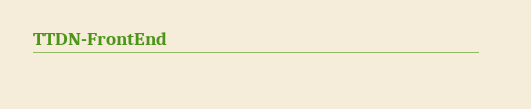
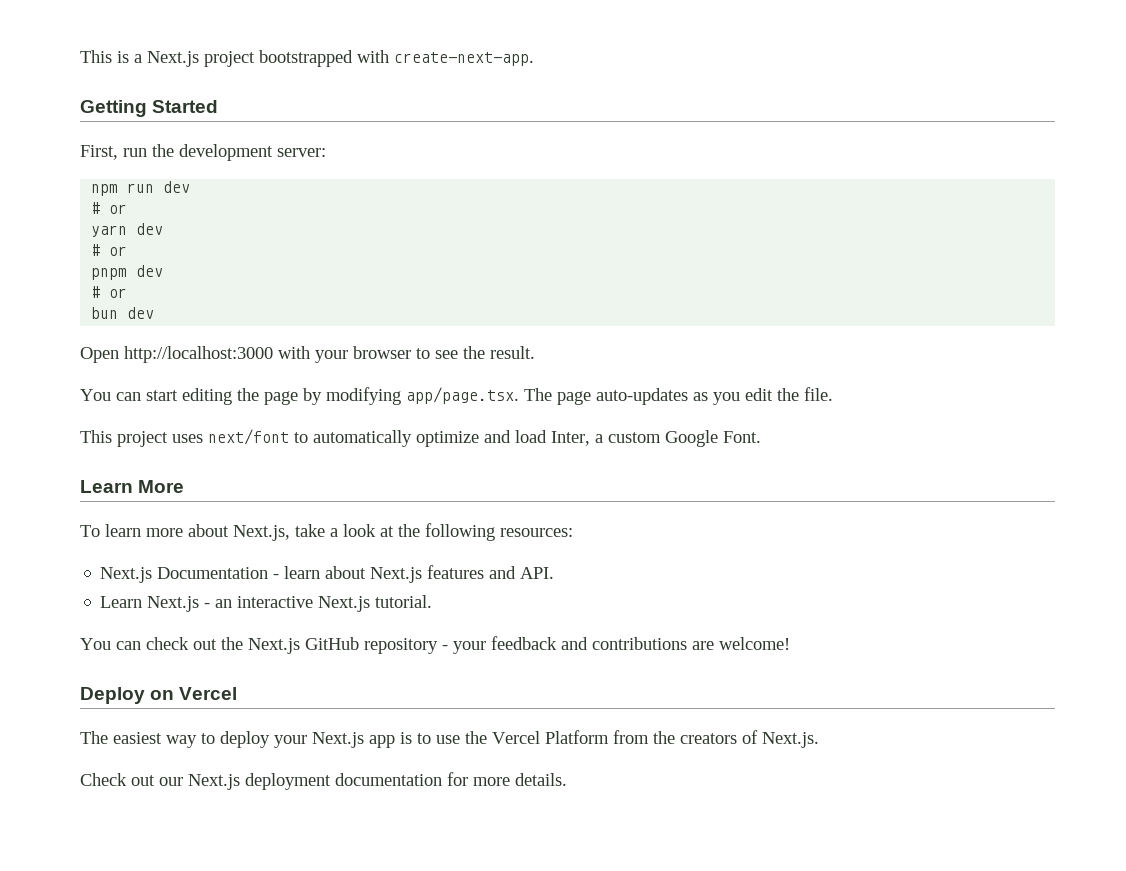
- TTDN-FrontEnd
+ This is a Next.js project bootstrapped with create-next-app.
+ Getting Started
+ First, run the development server:
+ npm run dev
+ # or
+ yarn dev
+ # or
+ pnpm dev
+ # or
+ bun dev
+ Open http://localhost:3000 with your browser to see the result.
+ You can start editing the page by modifying app/page.tsx. The page auto-updates as you edit the file.
+ This project uses next/font to automatically optimize and load Inter, a custom Google Font.
+ Learn More
+ To learn more about Next.js, take a look at the following resources:
+ Next.js Documentation - learn about Next.js features and API.
+ Learn Next.js - an interactive Next.js tutorial.
+ You can check out the Next.js GitHub repository - your feedback and contributions are welcome!
+ Deploy on Vercel
+ The easiest way to deploy your Next.js app is to use the Vercel Platform from the creators of Next.js.
+ Check out our Next.js deployment documentation for more details.

